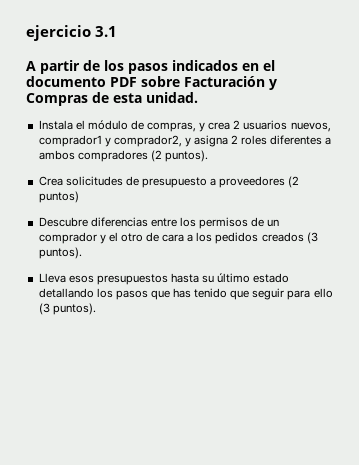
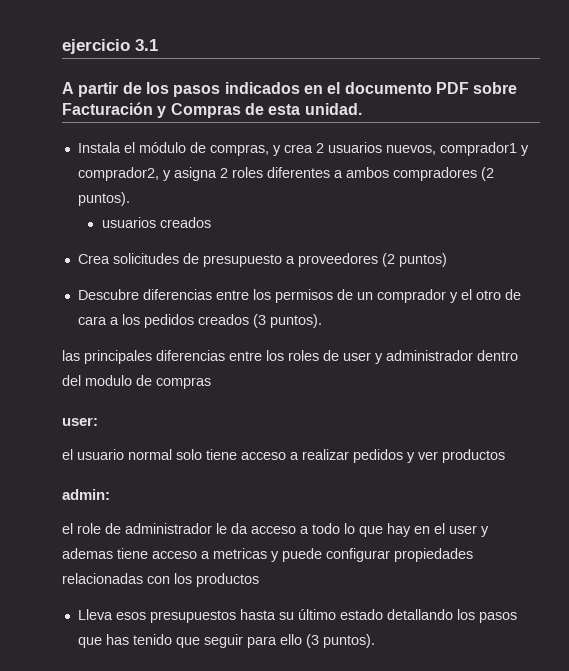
+ usuarios creados
+ las principales diferencias entre los roles de user y administrador dentro del modulo de compras
+ user:
+ el usuario normal solo tiene acceso a realizar pedidos y ver productos
+ admin:
+ el role de administrador le da acceso a todo lo que hay en el user y ademas tiene acceso a metricas y puede configurar propiedades relacionadas con los productos

